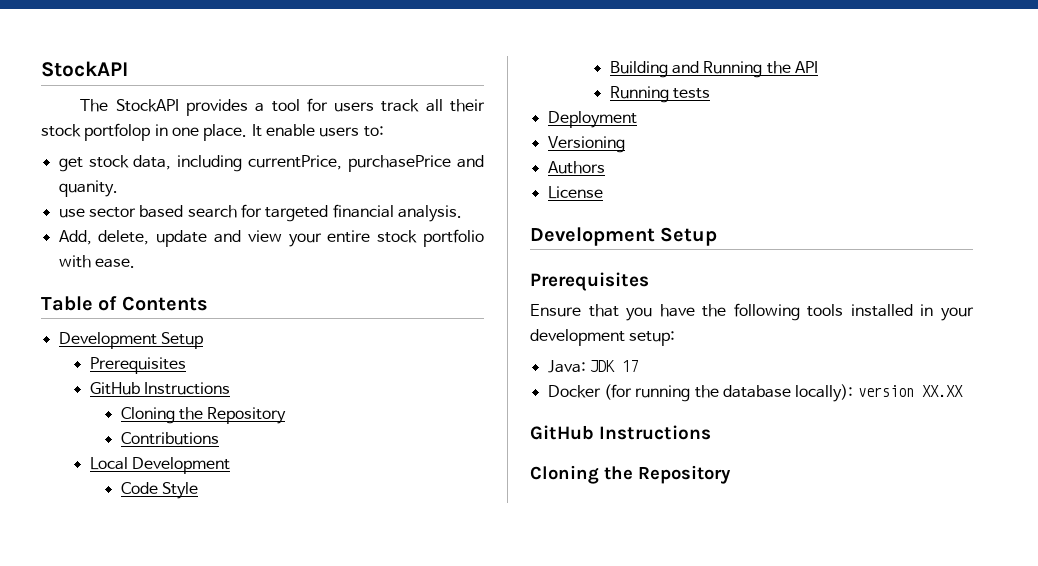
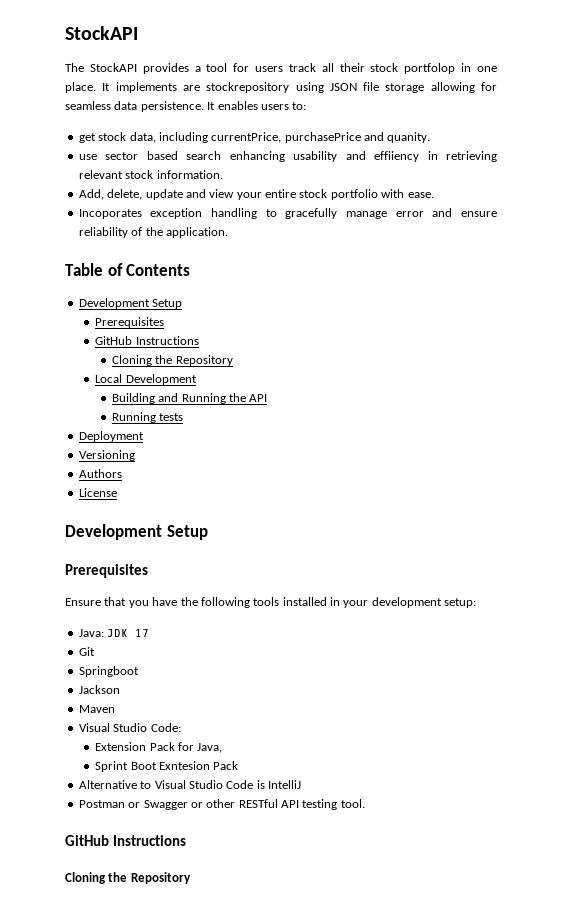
- It enable users to:
+ It implements are stockrepository using JSON file storage allowing for seamless data persistence. It enables users to:
- use sector based search for targeted financial analysis.
+ use sector based search enhancing usability and effiiency in retrieving relevant stock information.
+ Incoporates exception handling to gracefully manage error and ensure reliability of the application.
- Contributions
- Code Style
- Docker (for running the database locally): version XX.XX
+ Git
+ Springboot
+ Jackson
+ Maven
+ Visual Studio Code:
+ Extension Pack for Java,
+ Sprint Boot Exntesion Pack
+ Alternative to Visual Studio Code is IntelliJ
+ Postman or Swagger or other RESTful API testing tool.

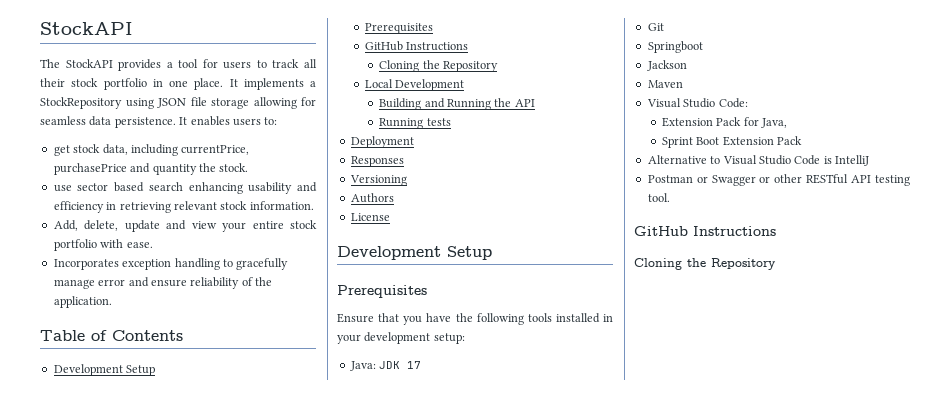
- The StockAPI provides a tool for users track all their stock portfolop in one place.
+ The StockAPI provides a tool for users to track all their stock portfolio in one place.
- It implements are stockrepository using JSON file storage allowing for seamless data persistence.
+ It implements a StockRepository using JSON file storage allowing for seamless data persistence.
- get stock data, including currentPrice, purchasePrice and quanity.
+ get stock data, including currentPrice, purchasePrice and quantity the stock.
- use sector based search enhancing usability and effiiency in retrieving relevant stock information.
+ use sector based search enhancing usability and efficiency in retrieving relevant stock information.
- Incoporates exception handling to gracefully manage error and ensure reliability of the application.
+ Incorporates exception handling to gracefully manage error and ensure reliability of the application.
+ Responses
- Sprint Boot Exntesion Pack
+ Sprint Boot Extension Pack

